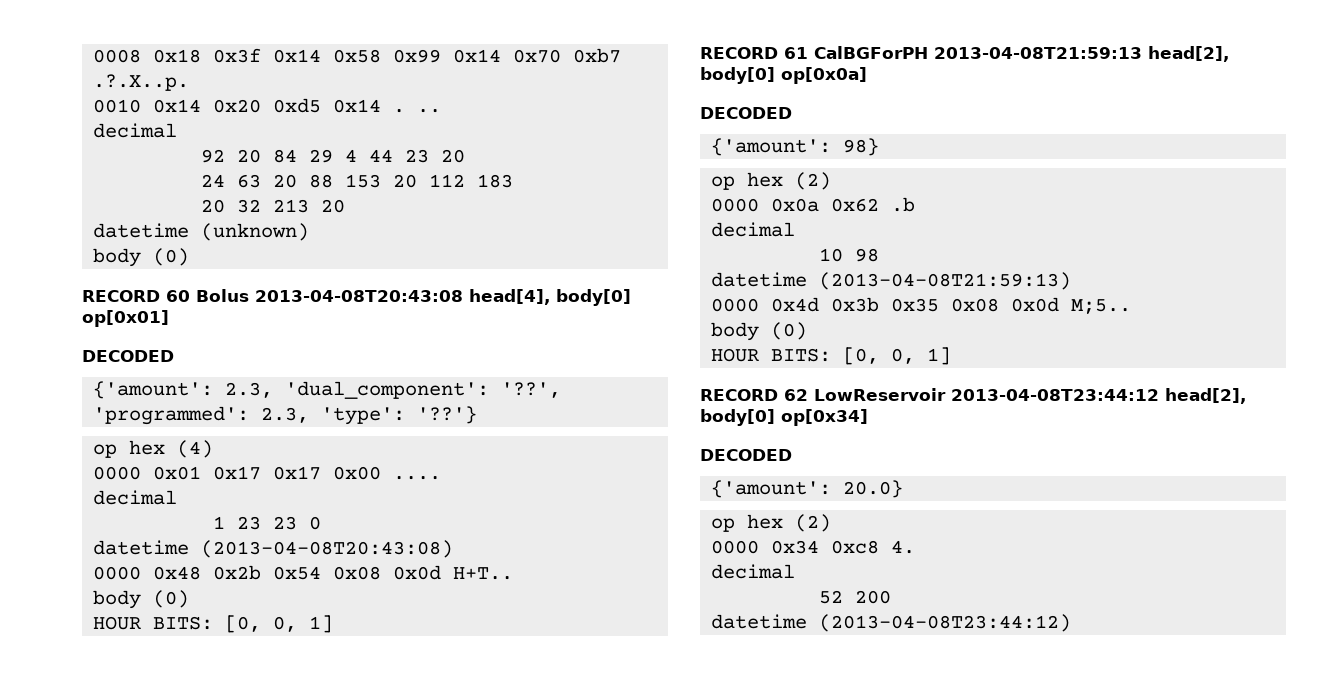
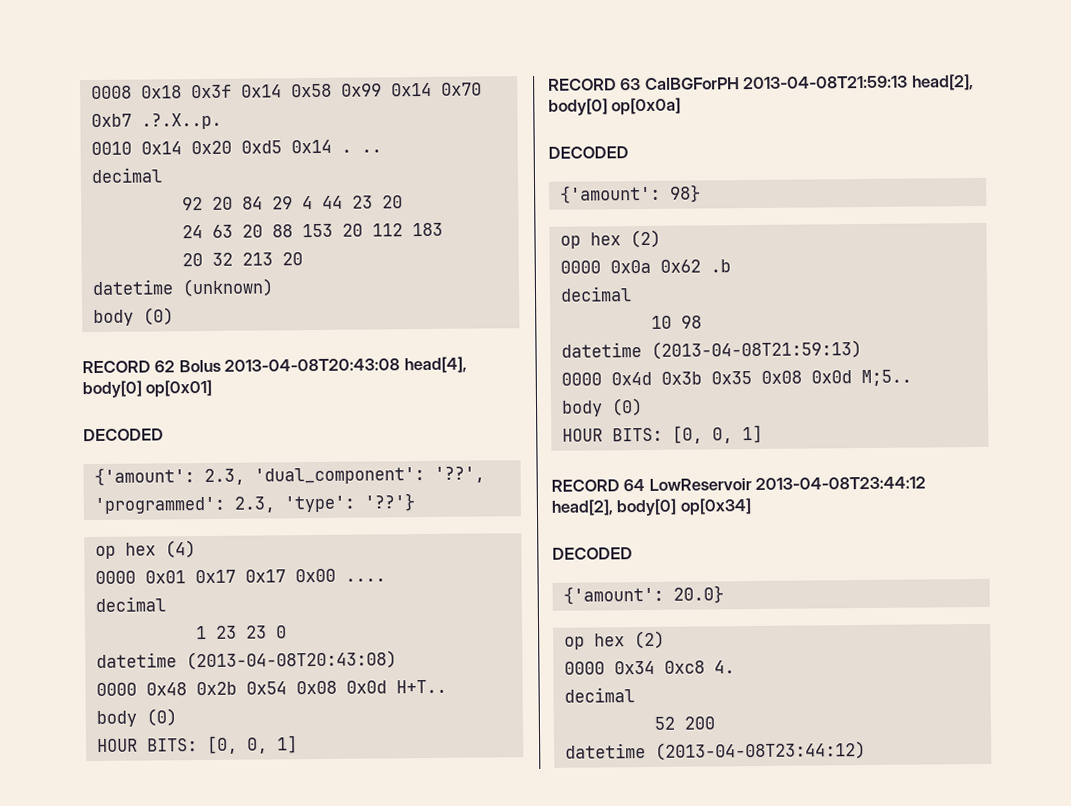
- RECORD 60 Bolus 2013-04-08T20:43:08 head[4], body[0] op[0x01]
+ RECORD 62 Bolus 2013-04-08T20:43:08 head[4], body[0] op[0x01]
- RECORD 61 CalBGForPH 2013-04-08T21:59:13 head[2], body[0] op[0x0a]
+ RECORD 63 CalBGForPH 2013-04-08T21:59:13 head[2], body[0] op[0x0a]
- RECORD 62 LowReservoir 2013-04-08T23:44:12 head[2], body[0] op[0x34]
+ RECORD 64 LowReservoir 2013-04-08T23:44:12 head[2], body[0] op[0x34]

